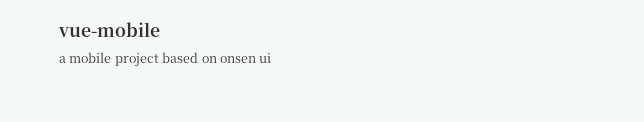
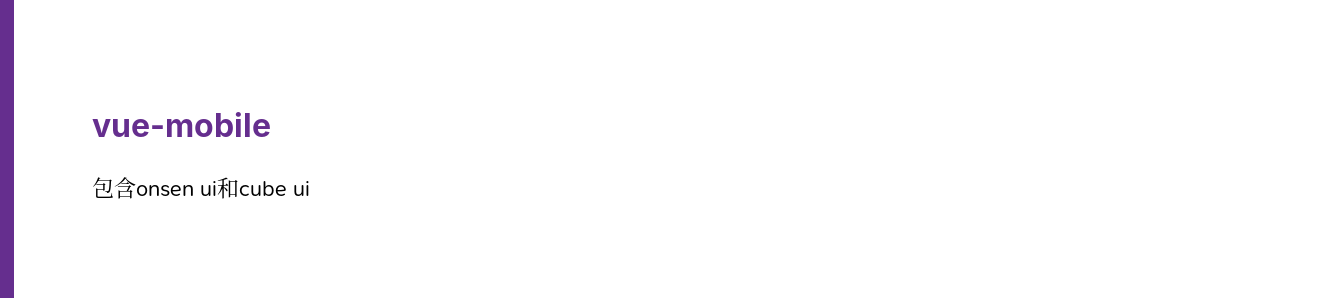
- a mobile project based on onsen ui
+ 包含onsen ui和cube ui

